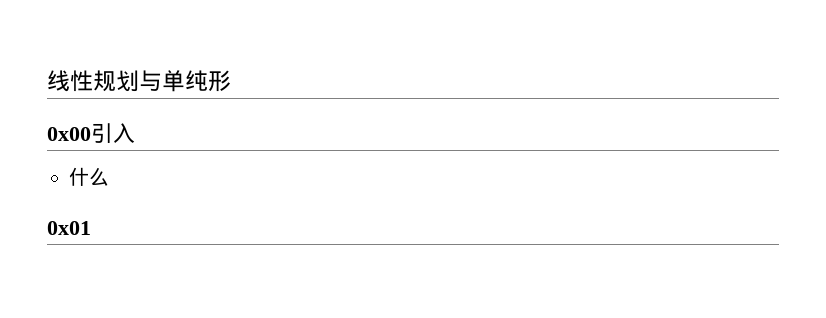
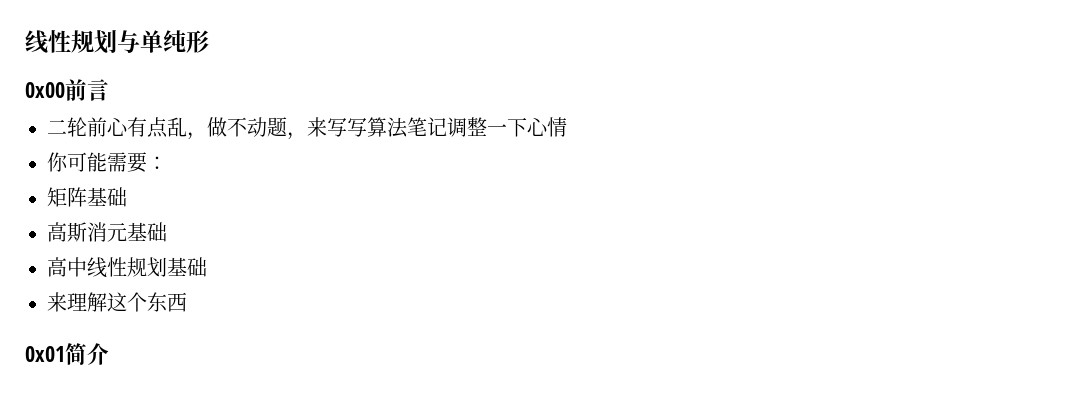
- 0x00引入
- 什么
+ 0x00前言
+ 二轮前心有点乱，做不动题，来写写算法笔记调整一下心情
+ 你可能需要：
+ 矩阵基础
+ 高斯消元基础
+ 高中线性规划基础
+ 来理解这个东西
- 0x01
+ 0x01简介

